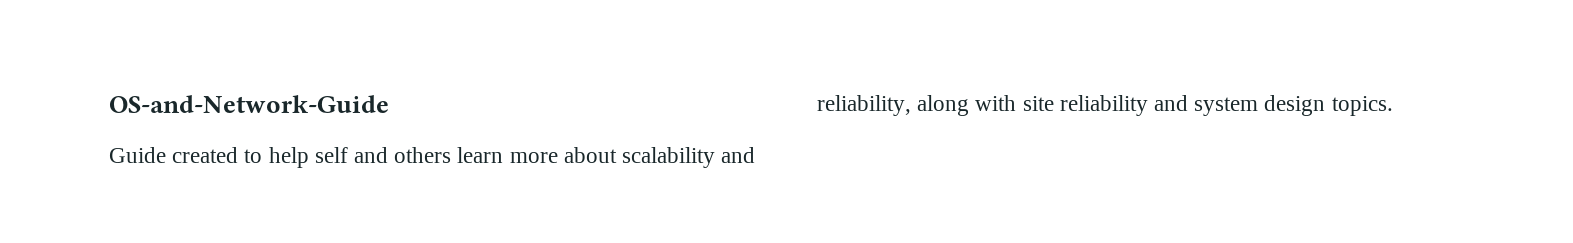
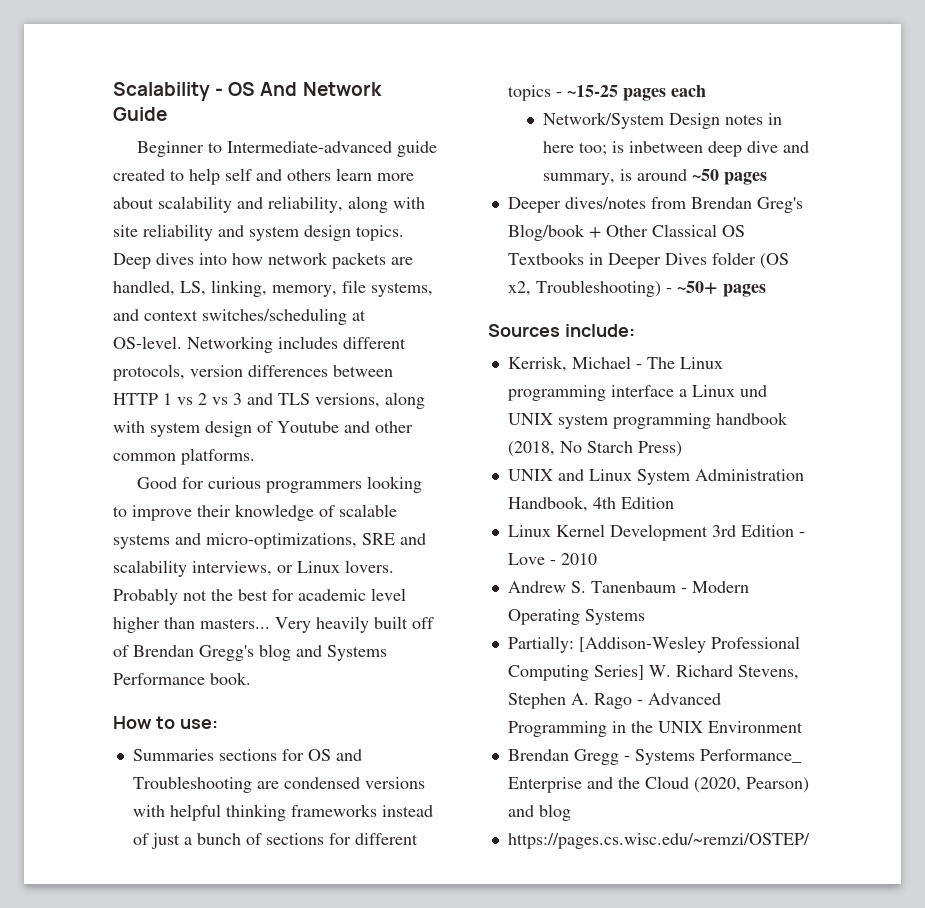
- OS-and-Network-Guide
- Guide created to help self and others learn more about scalability and reliability, along with site reliability and system design topics.
+ Scalability - OS And Network Guide
+ Beginner to Intermediate-advanced guide created to help self and others learn more about scalability and reliability, along with site reliability and system design topics.
+ Deep dives into how network packets are handled, LS, linking, memory, file systems, and context switches/scheduling at OS-level. Networking includes different protocols, version differences between HTTP 1 vs 2 vs 3 and TLS versions, along with system design of Youtube and other common platforms.
+ Good for curious programmers looking to improve their knowledge of scalable systems and micro-optimizations, SRE and scalability interviews, or Linux lovers. Probably not the best for academic level higher than masters... Very heavily built off of Brendan Gregg's blog and Systems Performance book.
+ How to use:
+ Summaries sections for OS and Troubleshooting are condensed versions with helpful thinking frameworks instead of just a bunch of sections for different topics - ~15-25 pages each
+ Network/System Design notes in here too; is inbetween deep dive and summary, is around ~50 pages
+ Deeper dives/notes from Brendan Greg's Blog/book + Other Classical OS Textbooks in Deeper Dives folder (OS x2, Troubleshooting) - ~50+ pages
+ Sources include:
+ Kerrisk, Michael - The Linux programming interface a Linux und UNIX system programming handbook (2018, No Starch Press)
+ UNIX and Linux System Administration Handbook, 4th Edition
+ Linux Kernel Development 3rd Edition - Love - 2010
+ Andrew S. Tanenbaum - Modern Operating Systems
+ Partially: [Addison-Wesley Professional Computing Series] W. Richard Stevens, Stephen A. Rago - Advanced Programming in the UNIX Environment
+ Brendan Gregg - Systems Performance_ Enterprise and the Cloud (2020, Pearson) and blog
+ https://pages.cs.wisc.edu/~remzi/OSTEP/

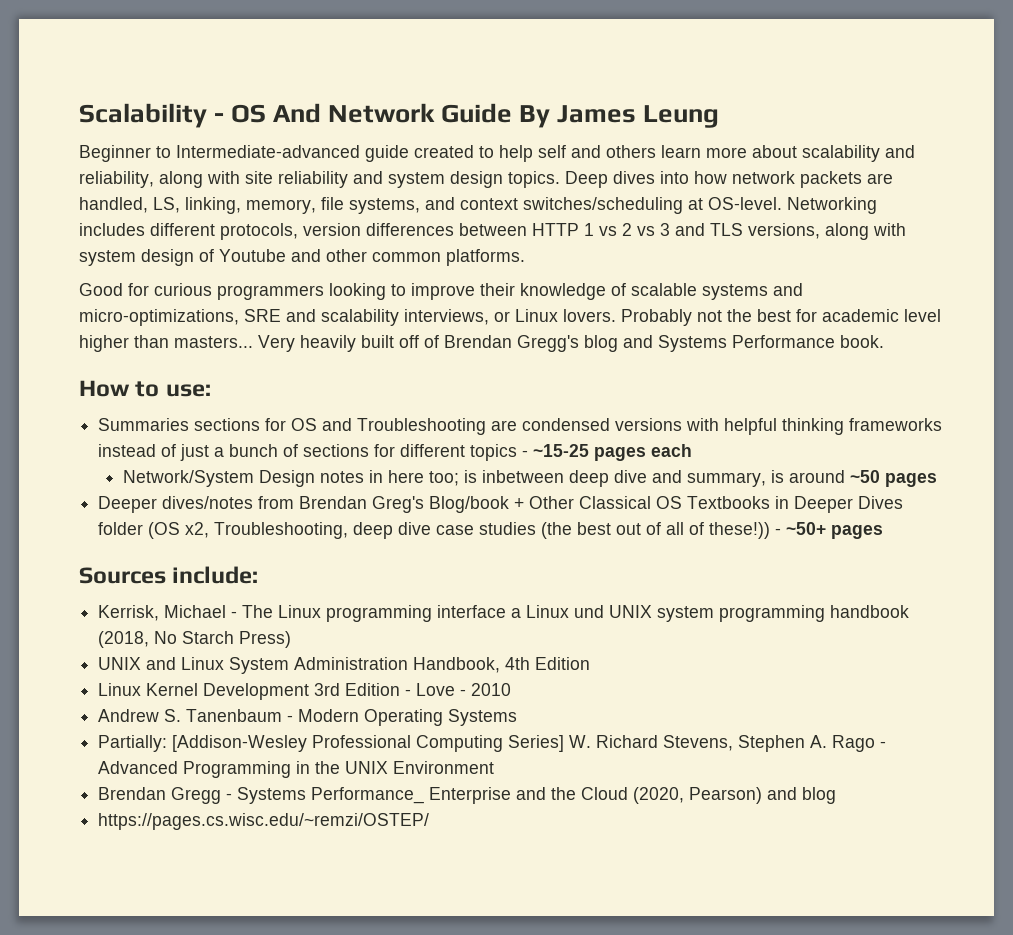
- Scalability - OS And Network Guide
+ Scalability - OS And Network Guide By James Leung
- Deeper dives/notes from Brendan Greg's Blog/book + Other Classical OS Textbooks in Deeper Dives folder (OS x2, Troubleshooting) - ~50+ pages
+ Deeper dives/notes from Brendan Greg's Blog/book + Other Classical OS Textbooks in Deeper Dives folder (OS x2, Troubleshooting, deep dive case studies (the best out of all of these!)) - ~50+ pages

